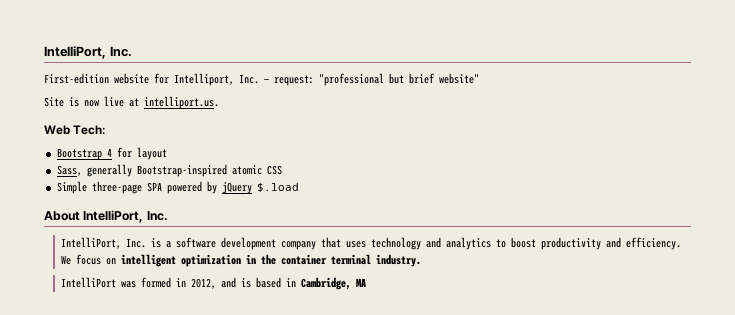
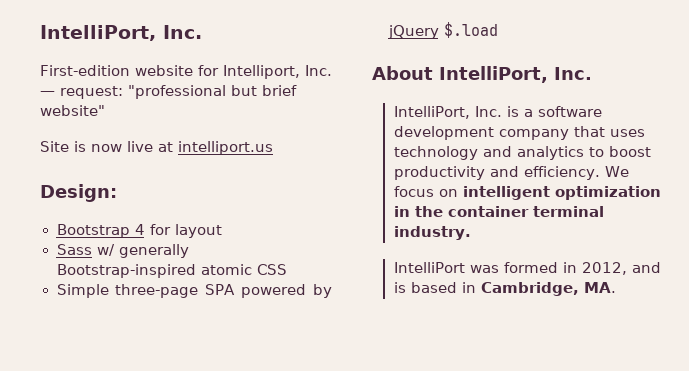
- Site is now live at intelliport.us.
- Web Tech:
+ Site is now live at intelliport.us
+ Design:
- Sass, generally Bootstrap-inspired atomic CSS
+ Sass w/ generally Bootstrap-inspired atomic CSS
- IntelliPort was formed in 2012, and is based in Cambridge, MA
+ IntelliPort was formed in 2012, and is based in Cambridge, MA.

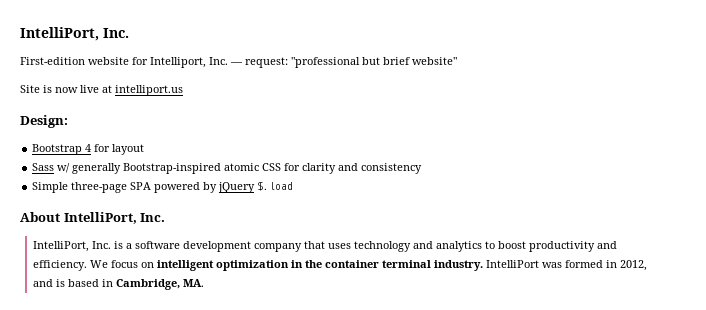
- Sass w/ generally Bootstrap-inspired atomic CSS
+ Sass w/ generally Bootstrap-inspired atomic CSS for clarity and consistency
- We focus on intelligent optimization in the container terminal industry.
- IntelliPort was formed in 2012, and is based in Cambridge, MA.
+ We focus on intelligent optimization in the container terminal industry. IntelliPort was formed in 2012, and is based in Cambridge, MA.

